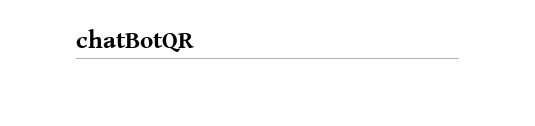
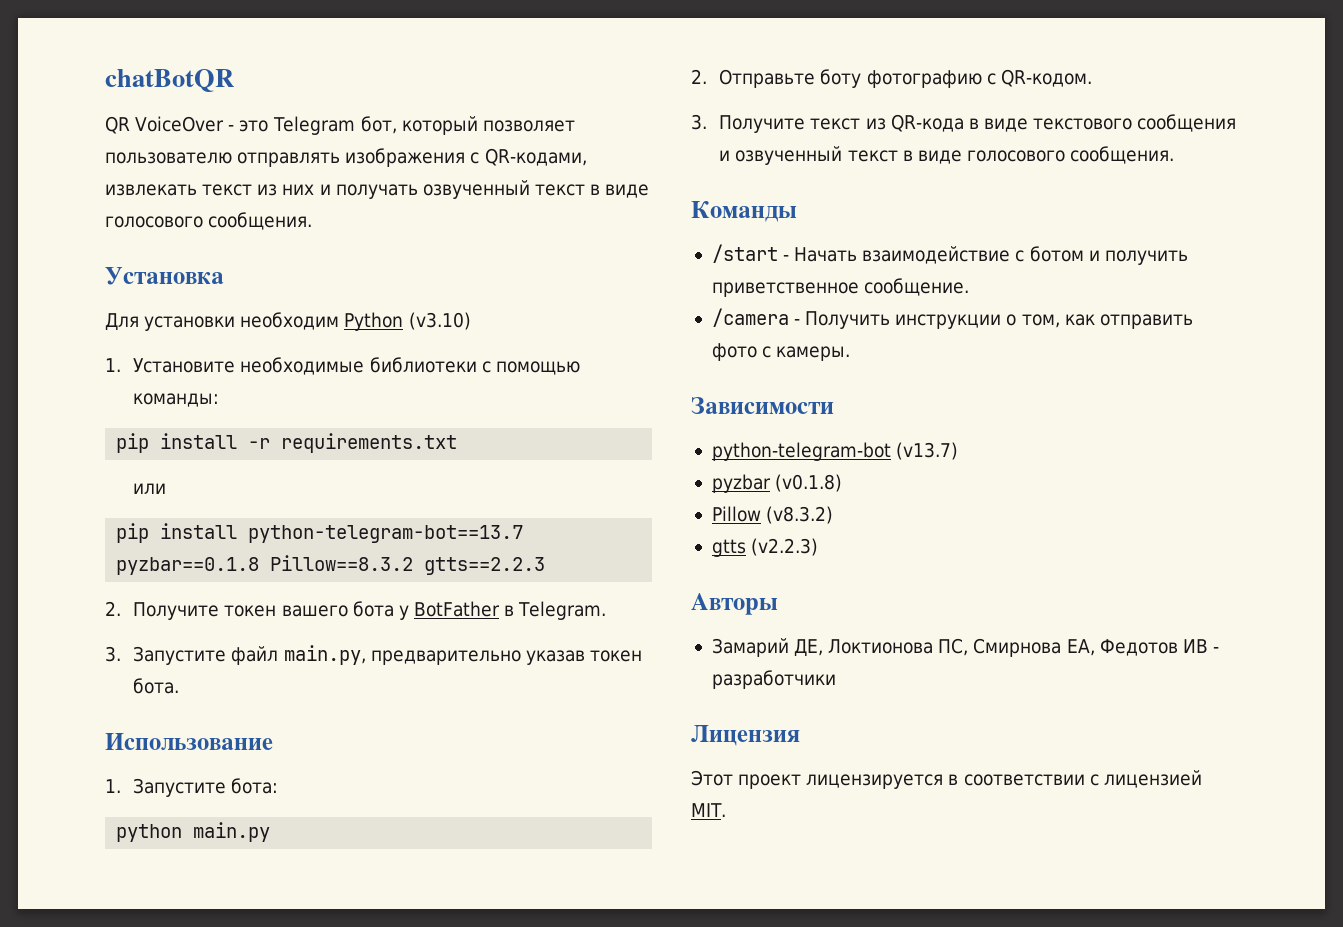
+ QR VoiceOver - это Telegram бот, который позволяет пользователю отправлять изображения с QR-кодами, извлекать текст из них и получать озвученный текст в виде голосового сообщения.
+ Установка
+ Для установки необходим Python (v3.10)
+ 1. Установите необходимые библиотеки с помощью команды:
+ pip install -r requirements.txt
+ или
+ pip install python-telegram-bot==13.7 pyzbar==0.1.8 Pillow==8.3.2 gtts==2.2.3
+ 2. Получите токен вашего бота у BotFather в Telegram.
+ 3. Запустите файл main.py, предварительно указав токен бота.
+ Использование
+ 1. Запустите бота:
+ python main.py
+ 2. Отправьте боту фотографию с QR-кодом.
+ 3. Получите текст из QR-кода в виде текстового сообщения и озвученный текст в виде голосового сообщения.
+ Команды
+ /start - Начать взаимодействие с ботом и получить приветственное сообщение.
+ /camera - Получить инструкции о том, как отправить фото с камеры.
+ Зависимости
+ python-telegram-bot (v13.7)
+ pyzbar (v0.1.8)
+ Pillow (v8.3.2)
+ gtts (v2.2.3)
+ Авторы
+ Замарий ДЕ, Локтионова ПС, Смирнова ЕА, Федотов ИВ - разработчики
+ Лицензия
+ Этот проект лицензируется в соответствии с лицензией MIT.

